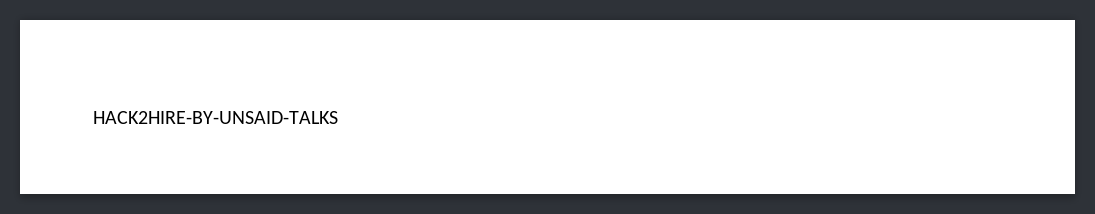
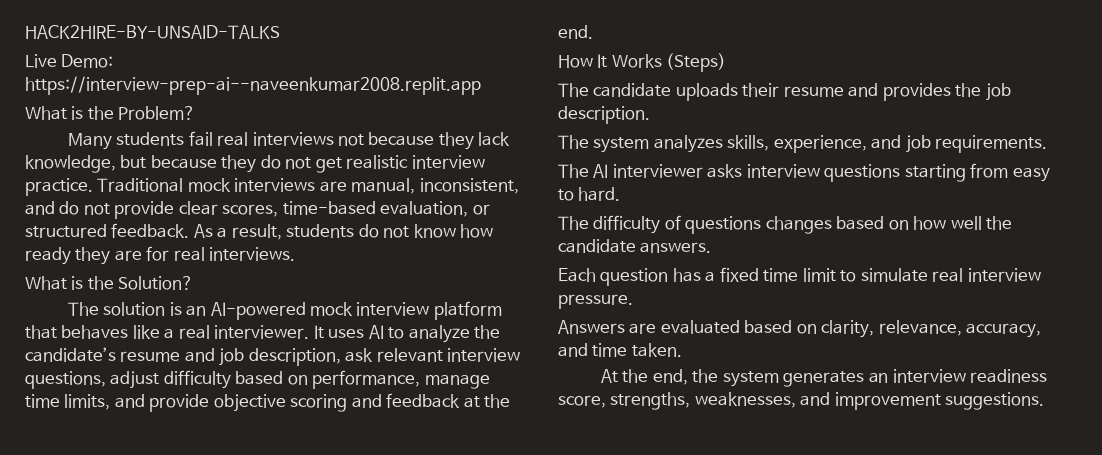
+ Live Demo: https://interview-prep-ai--naveenkumar2008.replit.app
+ What is the Problem?
+ Many students fail real interviews not because they lack knowledge, but because they do not get realistic interview practice. Traditional mock interviews are manual, inconsistent, and do not provide clear scores, time-based evaluation, or structured feedback. As a result, students do not know how ready they are for real interviews.
+ What is the Solution?
+ The solution is an AI-powered mock interview platform that behaves like a real interviewer. It uses AI to analyze the candidate’s resume and job description, ask relevant interview questions, adjust difficulty based on performance, manage time limits, and provide objective scoring and feedback at the end.
+ How It Works (Steps)
+ The candidate uploads their resume and provides the job description.
+ The system analyzes skills, experience, and job requirements.
+ The AI interviewer asks interview questions starting from easy to hard.
+ The difficulty of questions changes based on how well the candidate answers.
+ Each question has a fixed time limit to simulate real interview pressure.
+ Answers are evaluated based on clarity, relevance, accuracy, and time taken.
+ At the end, the system generates an interview readiness score, strengths, weaknesses, and improvement suggestions.

